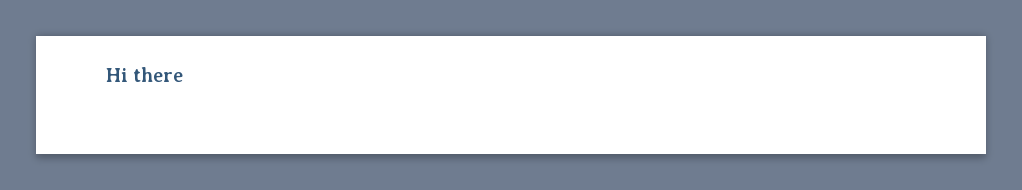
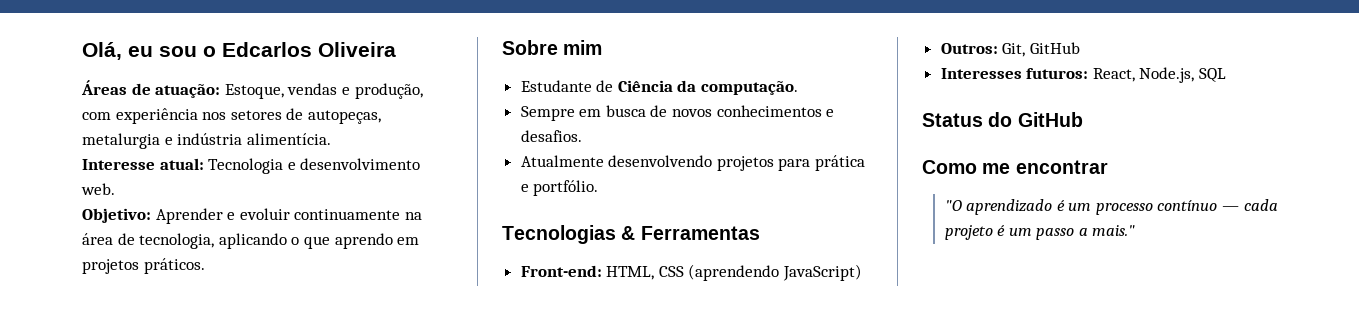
- Hi there
+ Olá, eu sou o Edcarlos Oliveira
+ Áreas de atuação: Estoque, vendas e produção, com experiência nos setores de autopeças, metalurgia e indústria alimentícia.
+ Interesse atual: Tecnologia e desenvolvimento web.
+ Objetivo: Aprender e evoluir continuamente na área de tecnologia, aplicando o que aprendo em projetos práticos.
+ Sobre mim
+ Estudante de Ciência da computação.
+ Sempre em busca de novos conhecimentos e desafios.
+ Atualmente desenvolvendo projetos para prática e portfólio.
+ Tecnologias & Ferramentas
+ Front-end: HTML, CSS (aprendendo JavaScript)
+ Outros: Git, GitHub
+ Interesses futuros: React, Node.js, SQL
+ Status do GitHub
+ Como me encontrar
+ "O aprendizado é um processo contínuo — cada projeto é um passo a mais."

